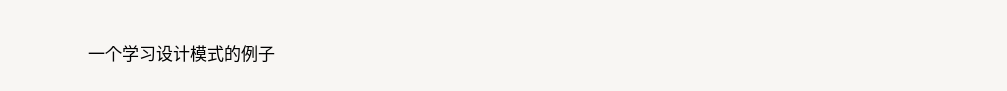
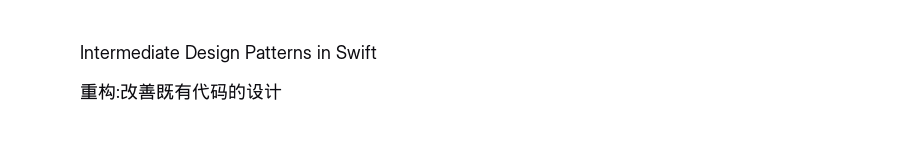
- 一个学习设计模式的例子
+ Intermediate Design Patterns in Swift
+ 重构:改善既有代码的设计

